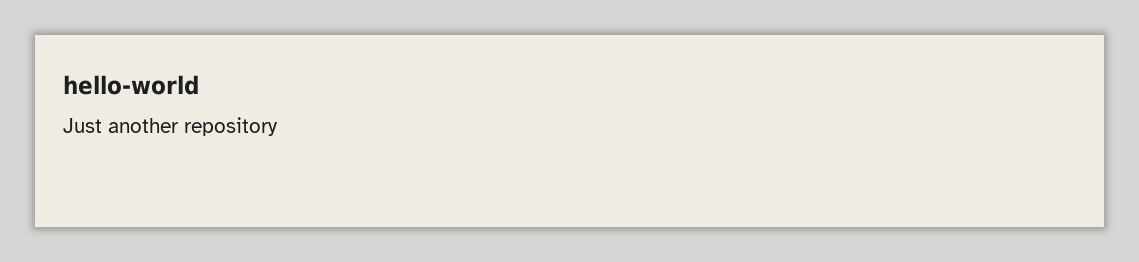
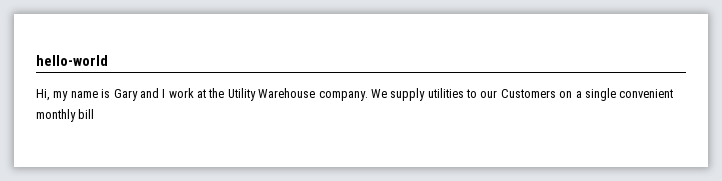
- Just another repository
+ Hi, my name is Gary and I work at the Utility Warehouse company. We supply utilities to our Customers on a single convenient monthly bill

